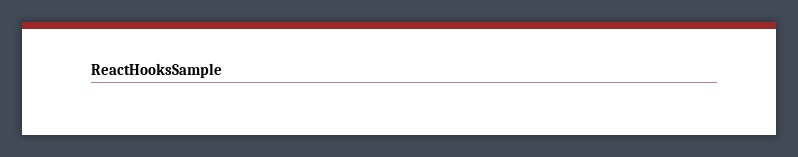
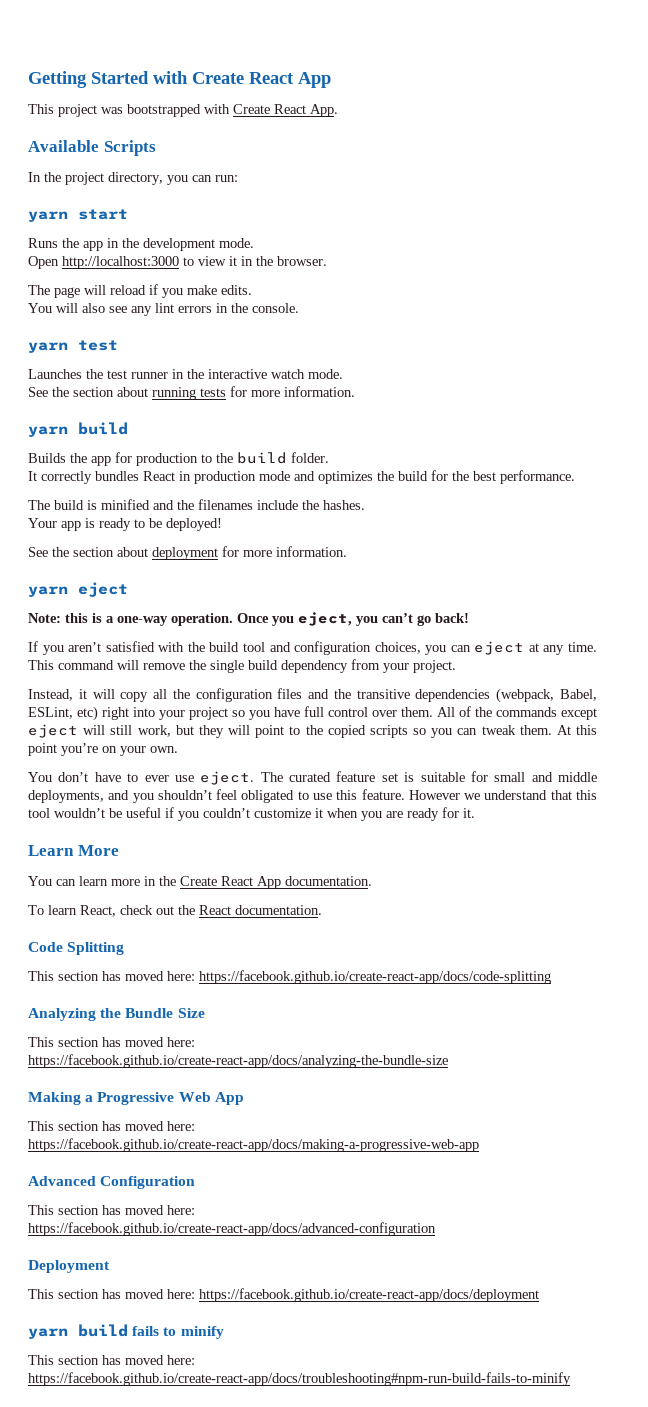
- ReactHooksSample
+ Getting Started with Create React App
+ This project was bootstrapped with Create React App.
+ Available Scripts
+ In the project directory, you can run:
+ yarn start
+ Runs the app in the development mode.
+ Open http://localhost:3000 to view it in the browser.
+ The page will reload if you make edits.
+ You will also see any lint errors in the console.
+ yarn test
+ Launches the test runner in the interactive watch mode.
+ See the section about running tests for more information.
+ yarn build
+ Builds the app for production to the build folder.
+ It correctly bundles React in production mode and optimizes the build for the best performance.
+ The build is minified and the filenames include the hashes.
+ Your app is ready to be deployed!
+ See the section about deployment for more information.
+ yarn eject
+ Note: this is a one-way operation. Once you eject, you can’t go back!
+ If you aren’t satisfied with the build tool and configuration choices, you can eject at any time. This command will remove the single build dependency from your project.
+ Instead, it will copy all the configuration files and the transitive dependencies (webpack, Babel, ESLint, etc) right into your project so you have full control over them. All of the commands except eject will still work, but they will point to the copied scripts so you can tweak them. At this point you’re on your own.
+ You don’t have to ever use eject. The curated feature set is suitable for small and middle deployments, and you shouldn’t feel obligated to use this feature. However we understand that this tool wouldn’t be useful if you couldn’t customize it when you are ready for it.
+ Learn More
+ You can learn more in the Create React App documentation.
+ To learn React, check out the React documentation.
+ Code Splitting
+ This section has moved here: https://facebook.github.io/create-react-app/docs/code-splitting
+ Analyzing the Bundle Size
+ This section has moved here: https://facebook.github.io/create-react-app/docs/analyzing-the-bundle-size
+ Making a Progressive Web App
+ This section has moved here: https://facebook.github.io/create-react-app/docs/making-a-progressive-web-app
+ Advanced Configuration
+ This section has moved here: https://facebook.github.io/create-react-app/docs/advanced-configuration
+ Deployment
+ This section has moved here: https://facebook.github.io/create-react-app/docs/deployment
+ yarn build fails to minify
+ This section has moved here: https://facebook.github.io/create-react-app/docs/troubleshooting#npm-run-build-fails-to-minify

